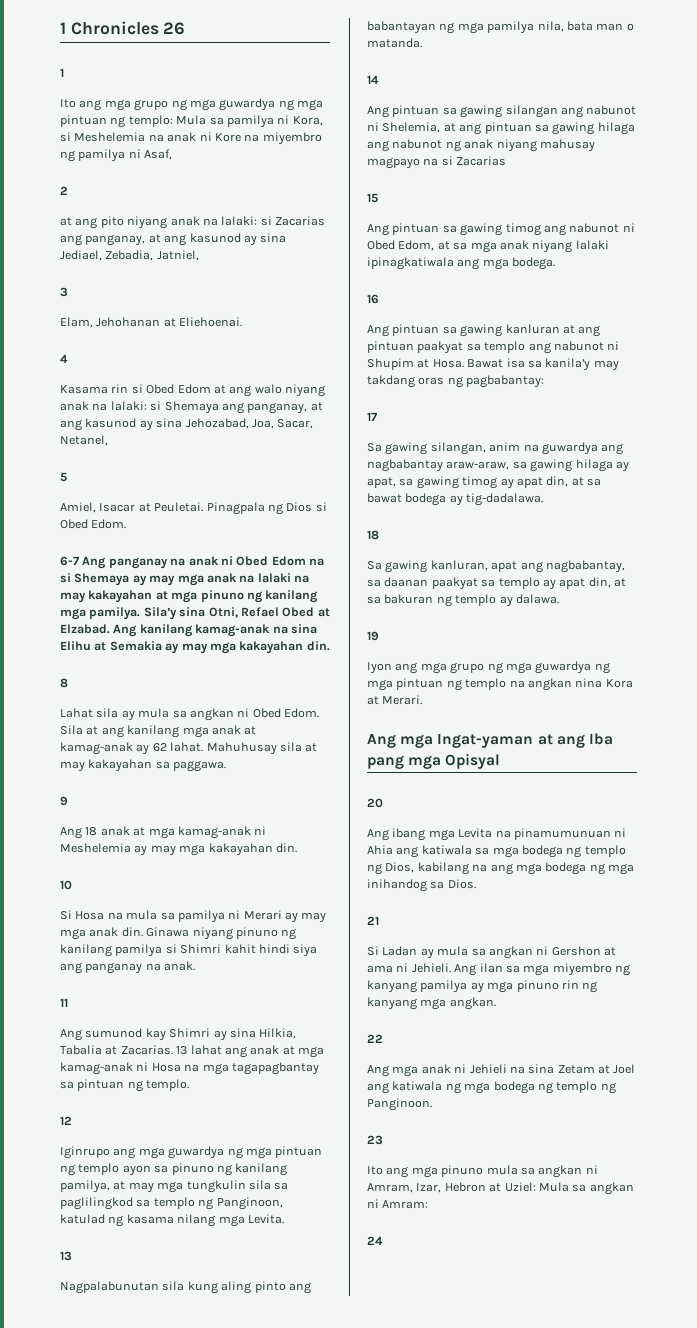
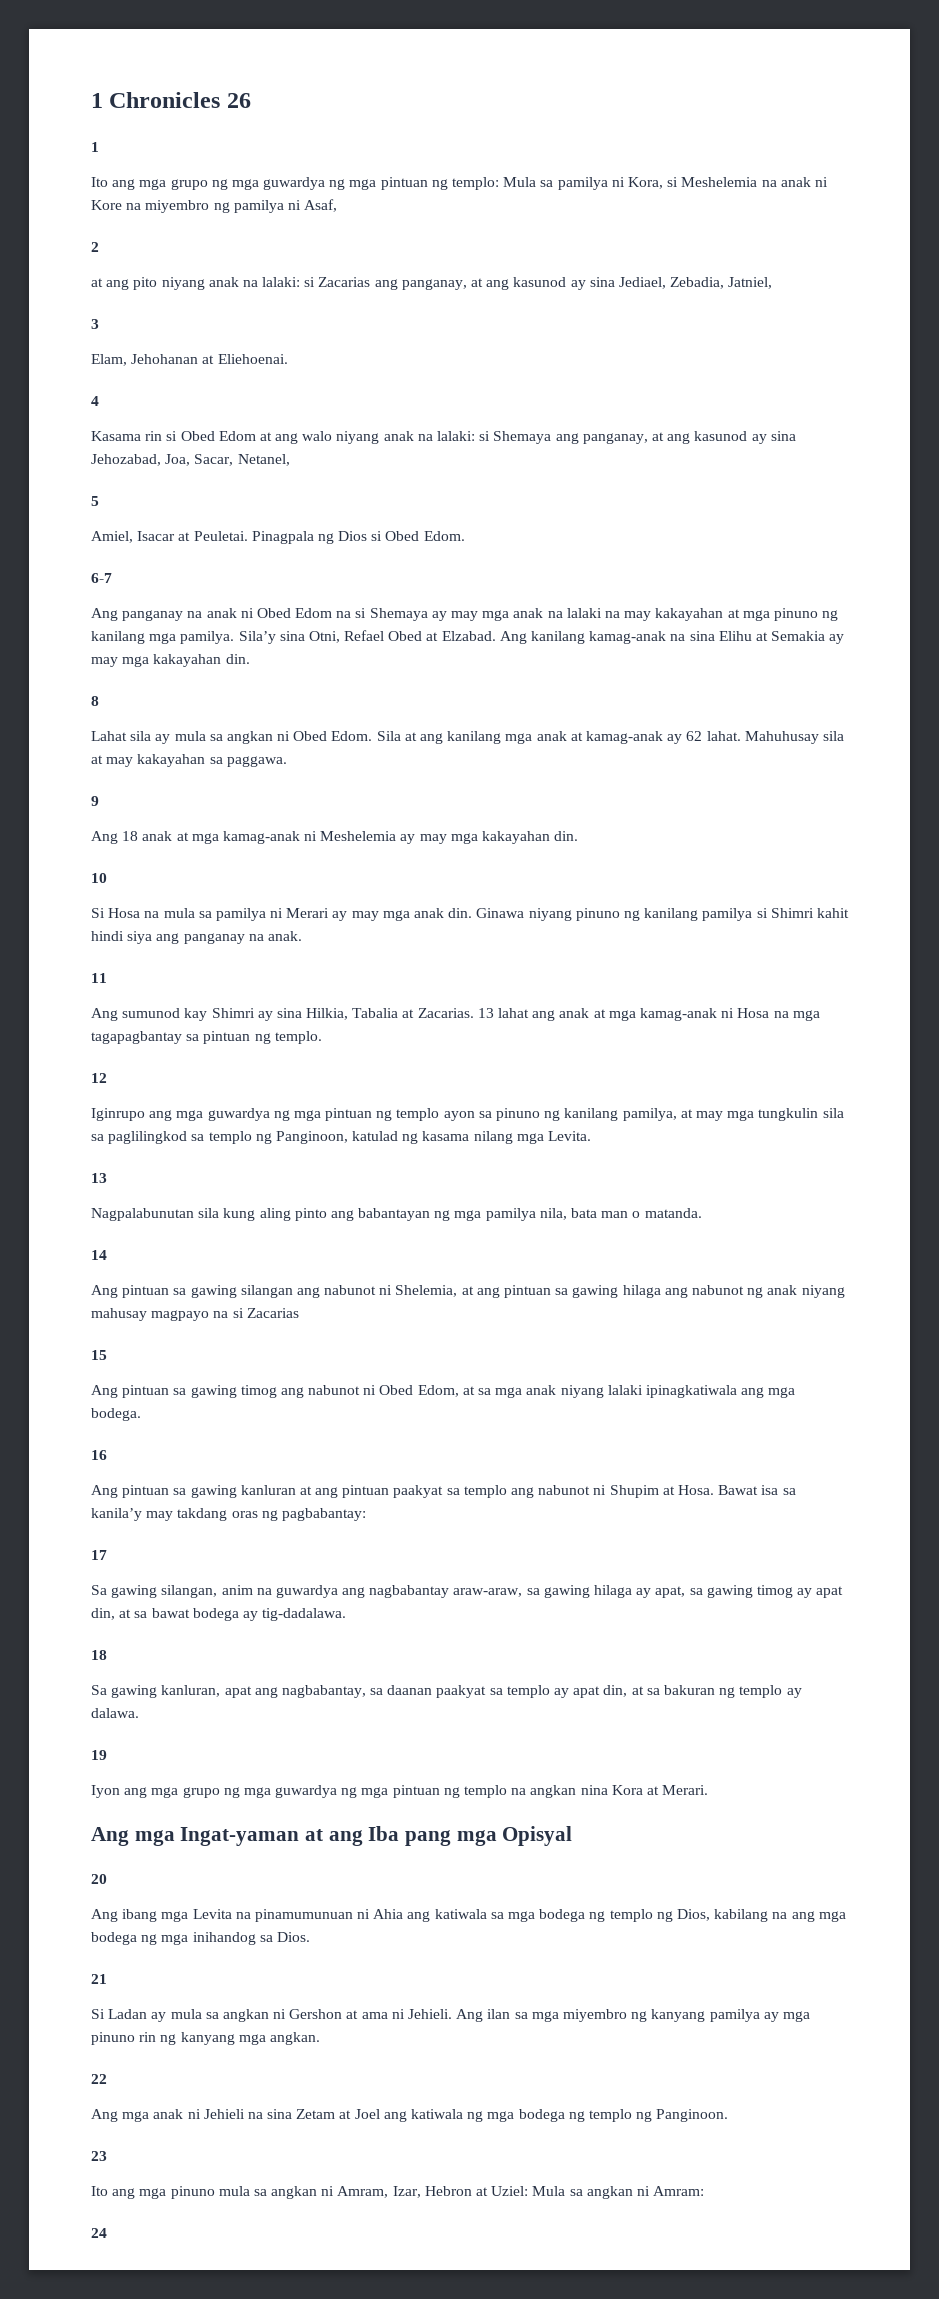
- 6-7 Ang panganay na anak ni Obed Edom na si Shemaya ay may mga anak na lalaki na may kakayahan at mga pinuno ng kanilang mga pamilya.
+ 6-7
+ Ang panganay na anak ni Obed Edom na si Shemaya ay may mga anak na lalaki na may kakayahan at mga pinuno ng kanilang mga pamilya.

